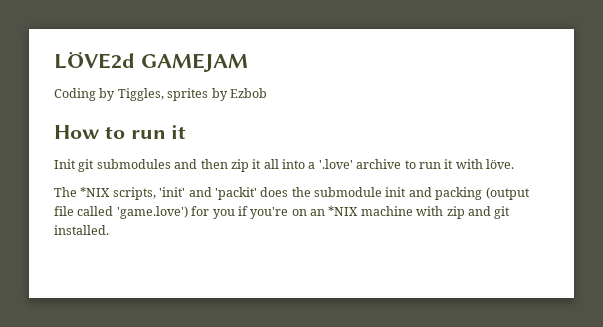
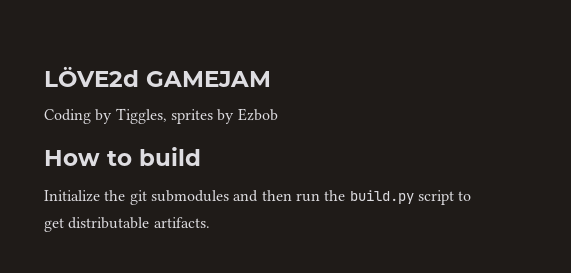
- How to run it
- Init git submodules and then zip it all into a '.love' archive to run it with löve.
- The *NIX scripts, 'init' and 'packit' does the submodule init and packing (output file called 'game.love') for you if you're on an *NIX machine with zip and git installed.
+ How to build
+ Initialize the git submodules and then run the build.py script to get distributable artifacts.

